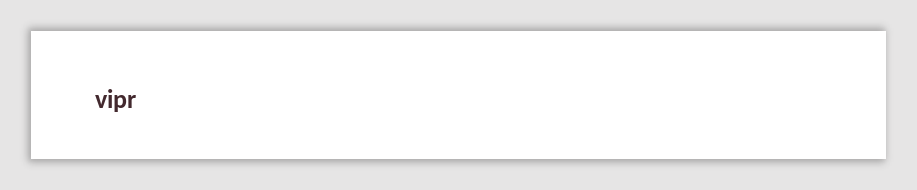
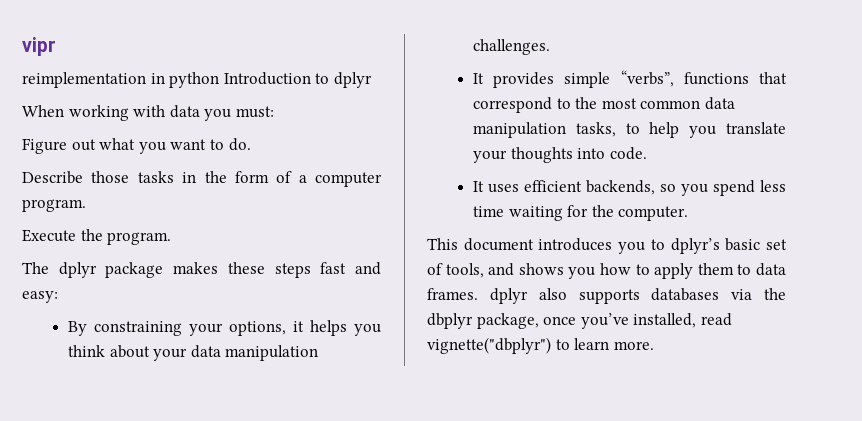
+ reimplementation in python Introduction to dplyr
+ When working with data you must:
+ Figure out what you want to do.
+ Describe those tasks in the form of a computer program.
+ Execute the program.
+ The dplyr package makes these steps fast and easy:
+ By constraining your options, it helps you think about your data manipulation challenges.
+ It provides simple “verbs”, functions that correspond to the most common data manipulation tasks, to help you translate your thoughts into code.
+ It uses efficient backends, so you spend less time waiting for the computer.
+ This document introduces you to dplyr’s basic set of tools, and shows you how to apply them to data frames. dplyr also supports databases via the dbplyr package, once you’ve installed, read vignette("dbplyr") to learn more.

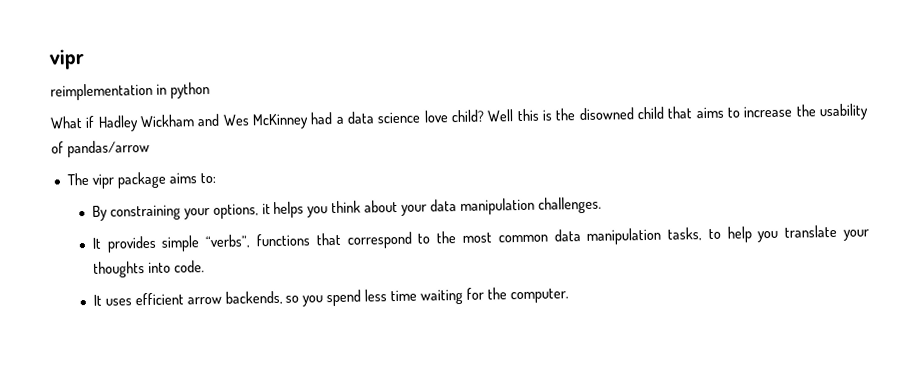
- reimplementation in python Introduction to dplyr
- When working with data you must:
- Figure out what you want to do.
- Describe those tasks in the form of a computer program.
- Execute the program.
- The dplyr package makes these steps fast and easy:
+ reimplementation in python
+ What if Hadley Wickham and Wes McKinney had a data science love child? Well this is the disowned child that aims to increase the usability of pandas/arrow
+ The vipr package aims to:
- It uses efficient backends, so you spend less time waiting for the computer.
+ It uses efficient arrow backends, so you spend less time waiting for the computer.
- This document introduces you to dplyr’s basic set of tools, and shows you how to apply them to data frames. dplyr also supports databases via the dbplyr package, once you’ve installed, read vignette("dbplyr") to learn more.

